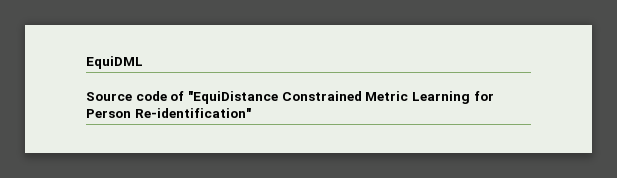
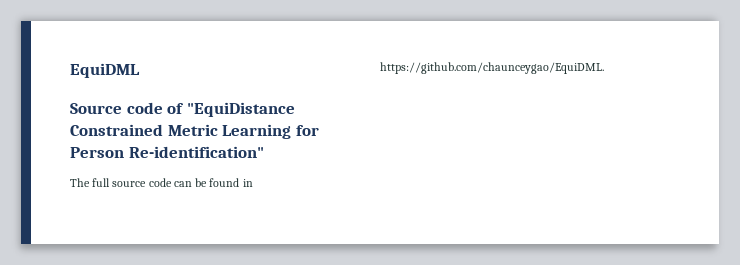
+ The full source code can be found in https://github.com/chaunceygao/EquiDML.

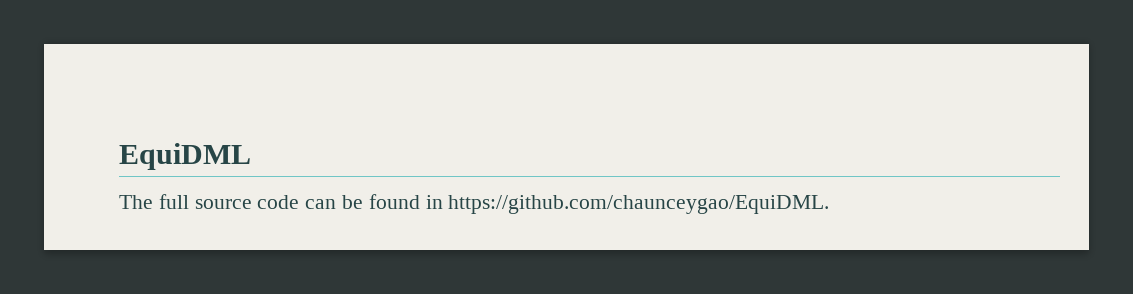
- Source code of "EquiDistance Constrained Metric Learning for Person Re-identification"

